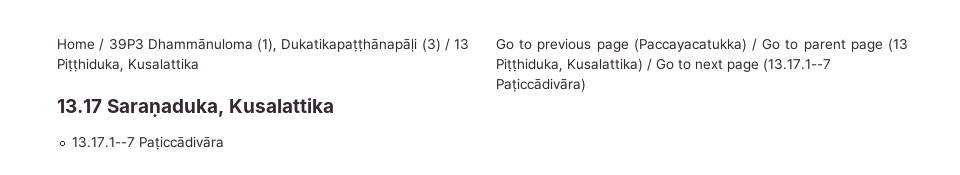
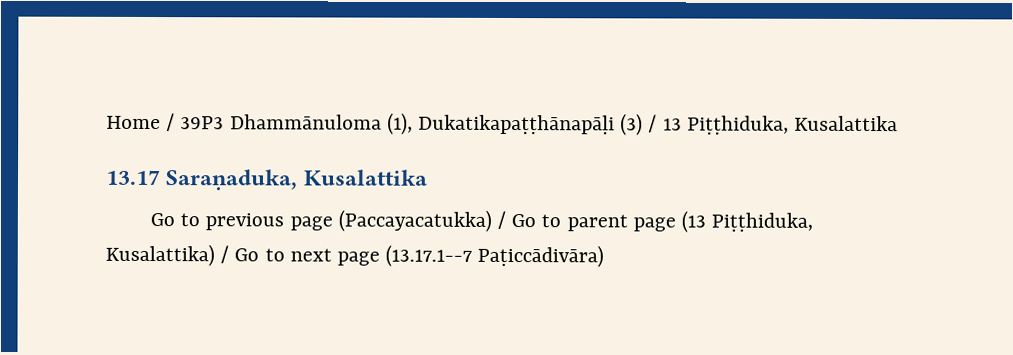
- 13.17.1--7 Paṭiccādivāra

